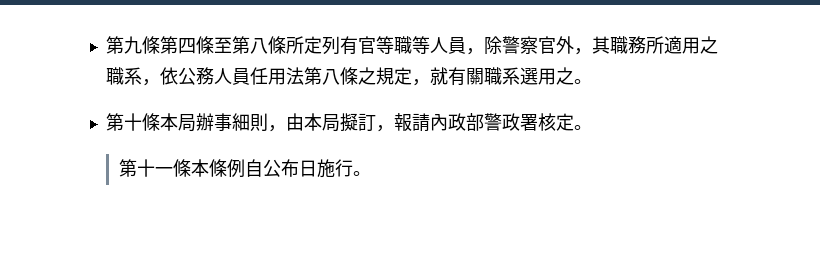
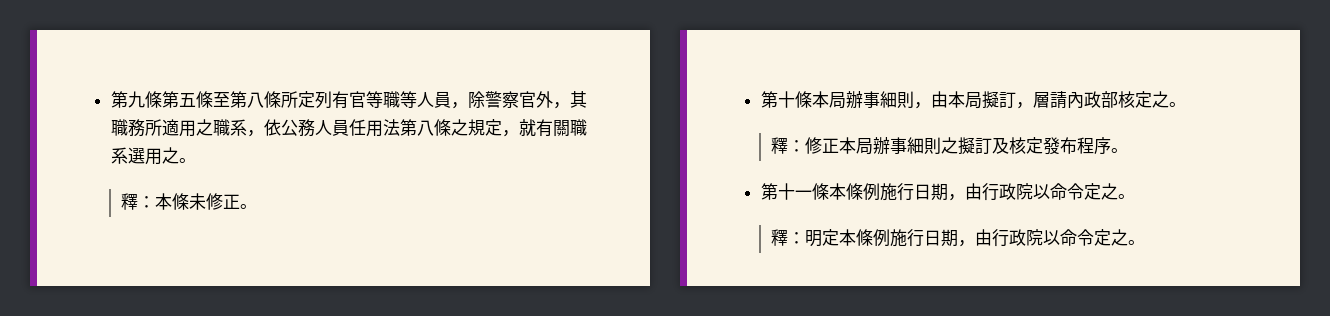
- 第九條第四條至第八條所定列有官等職等人員，除警察官外，其職務所適用之職系，依公務人員任用法第八條之規定，就有關職系選用之。
+ 第九條第五條至第八條所定列有官等職等人員，除警察官外，其職務所適用之職系，依公務人員任用法第八條之規定，就有關職系選用之。
+ 釋：本條未修正。
- 第十條本局辦事細則，由本局擬訂，報請內政部警政署核定。
- 第十一條本條例自公布日施行。
+ 第十條本局辦事細則，由本局擬訂，層請內政部核定之。
+ 釋：修正本局辦事細則之擬訂及核定發布程序。
+ 第十一條本條例施行日期，由行政院以命令定之。
+ 釋：明定本條例施行日期，由行政院以命令定之。

